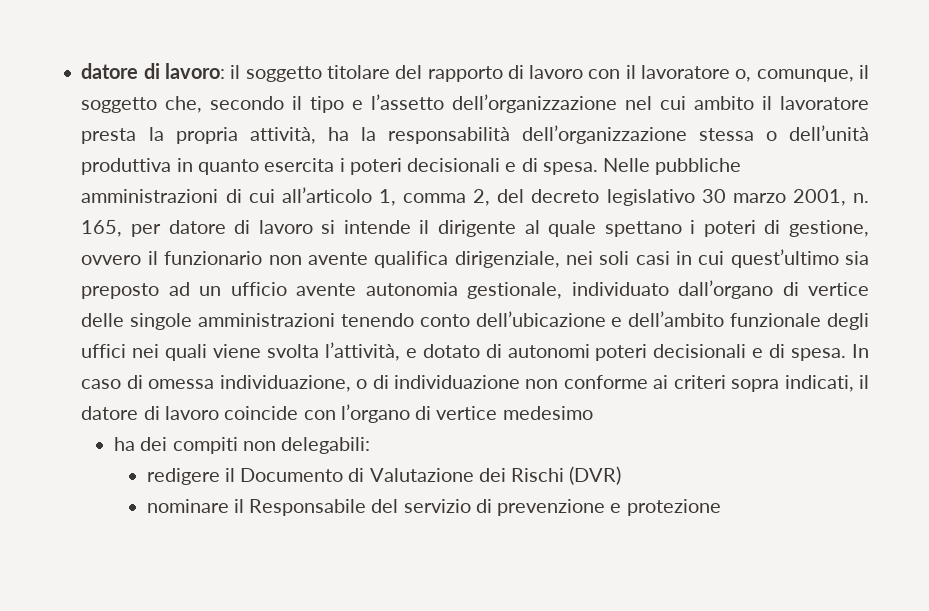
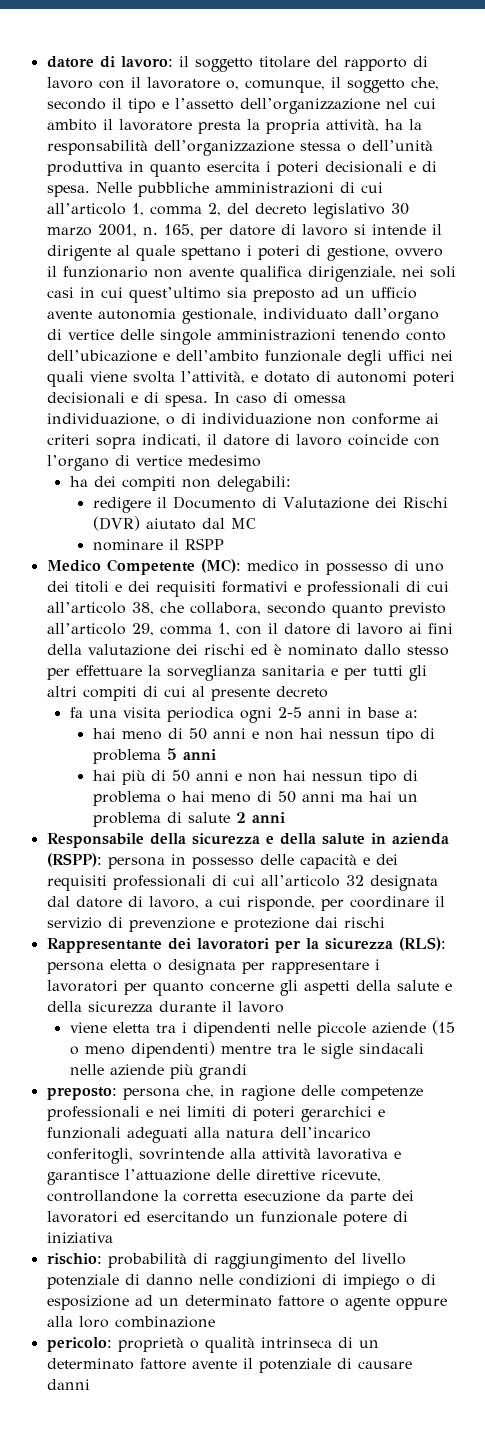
- redigere il Documento di Valutazione dei Rischi (DVR)
+ redigere il Documento di Valutazione dei Rischi (DVR) aiutato dal MC
- nominare il Responsabile del servizio di prevenzione e protezione
+ nominare il RSPP
+ Medico Competente (MC): medico in possesso di uno dei titoli e dei requisiti formativi e professionali di cui all’articolo 38, che collabora, secondo quanto previsto all’articolo 29, comma 1, con il datore di lavoro ai fini della valutazione dei rischi ed è nominato dallo stesso per effettuare la sorveglianza sanitaria e per tutti gli altri compiti di cui al presente decreto
+ fa una visita periodica ogni 2-5 anni in base a:
+ hai meno di 50 anni e non hai nessun tipo di problema 5 anni
+ hai più di 50 anni e non hai nessun tipo di problema o hai meno di 50 anni ma hai un problema di salute 2 anni
+ Responsabile della sicurezza e della salute in azienda (RSPP): persona in possesso delle capacità e dei requisiti professionali di cui all’articolo 32 designata dal datore di lavoro, a cui risponde, per coordinare il servizio di prevenzione e protezione dai rischi
+ Rappresentante dei lavoratori per la sicurezza (RLS): persona eletta o designata per rappresentare i lavoratori per quanto concerne gli aspetti della salute e della sicurezza durante il lavoro
+ viene eletta tra i dipendenti nelle piccole aziende (15 o meno dipendenti) mentre tra le sigle sindacali nelle aziende più grandi
+ preposto: persona che, in ragione delle competenze professionali e nei limiti di poteri gerarchici e funzionali adeguati alla natura dell’incarico conferitogli, sovrintende alla attività lavorativa e garantisce l’attuazione delle direttive ricevute, controllandone la corretta esecuzione da parte dei lavoratori ed esercitando un funzionale potere di iniziativa
+ rischio: probabilità di raggiungimento del livello potenziale di danno nelle condizioni di impiego o di esposizione ad un determinato fattore o agente oppure alla loro combinazione
+ pericolo: proprietà o qualità intrinseca di un determinato fattore avente il potenziale di causare danni

